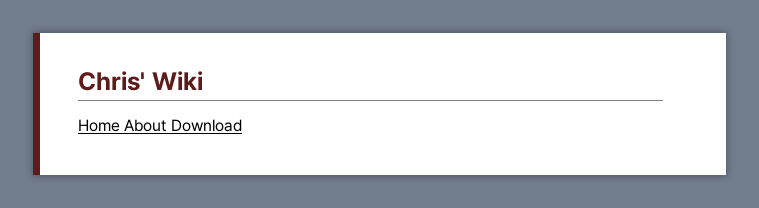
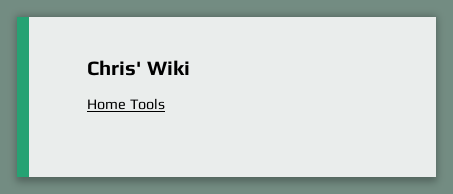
- Home About Download
+ Home Tools

